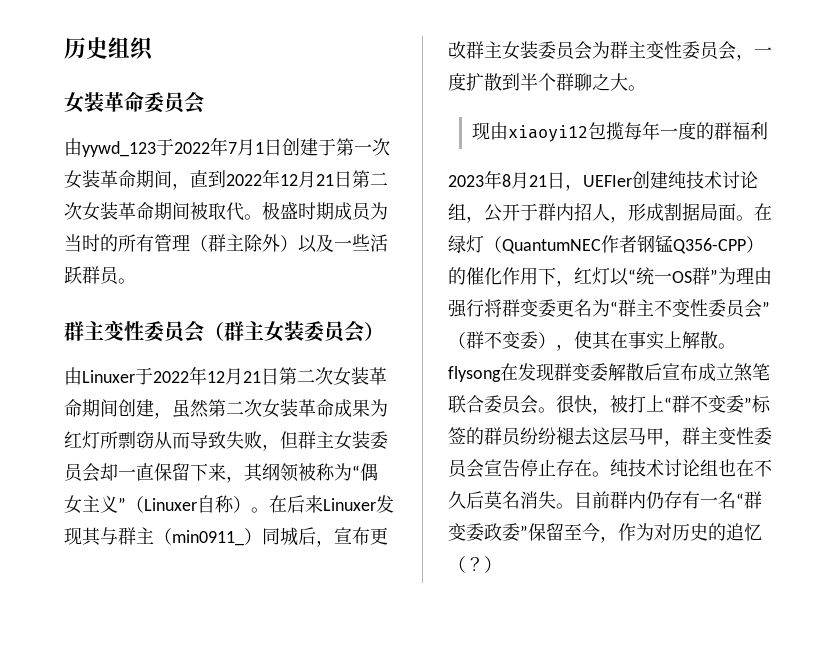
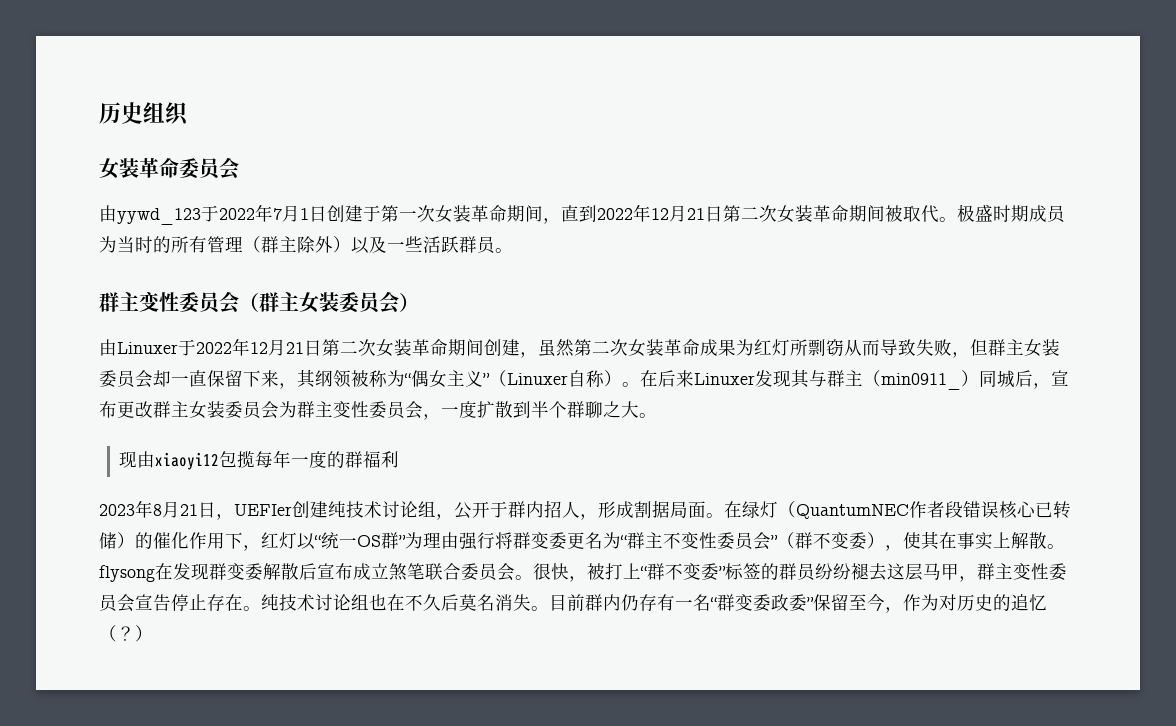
- 在绿灯（QuantumNEC作者钢锰Q356-CPP）的催化作用下，红灯以“统一OS群”为理由强行将群变委更名为“群主不变性委员会”（群不变委），使其在事实上解散。flysong在发现群变委解散后宣布成立煞笔联合委员会。
+ 在绿灯（QuantumNEC作者段错误核心已转储）的催化作用下，红灯以“统一OS群”为理由强行将群变委更名为“群主不变性委员会”（群不变委），使其在事实上解散。flysong在发现群变委解散后宣布成立煞笔联合委员会。

